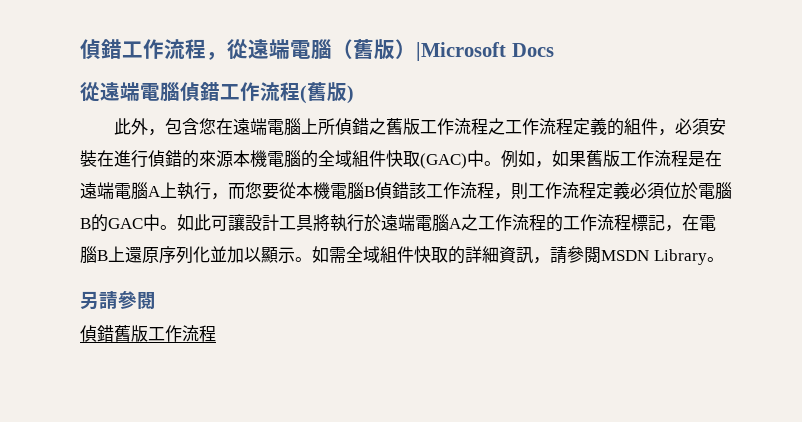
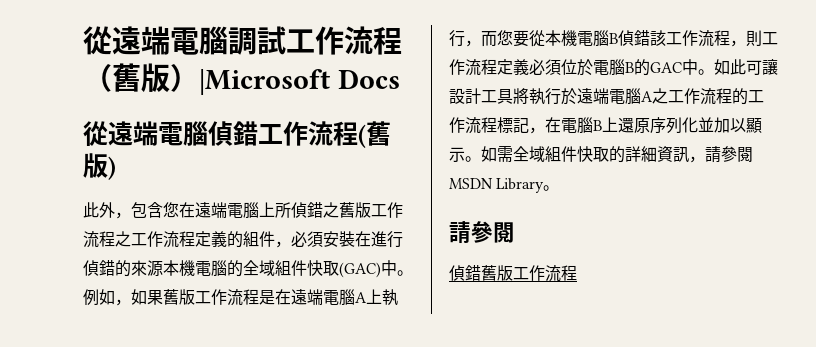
- 偵錯工作流程，從遠端電腦（舊版）|Microsoft Docs
+ 從遠端電腦調試工作流程（舊版）|Microsoft Docs
  如需全域組件快取的詳細資訊，請參閱MSDN Library。
- 另請參閱
+ 請參閱

